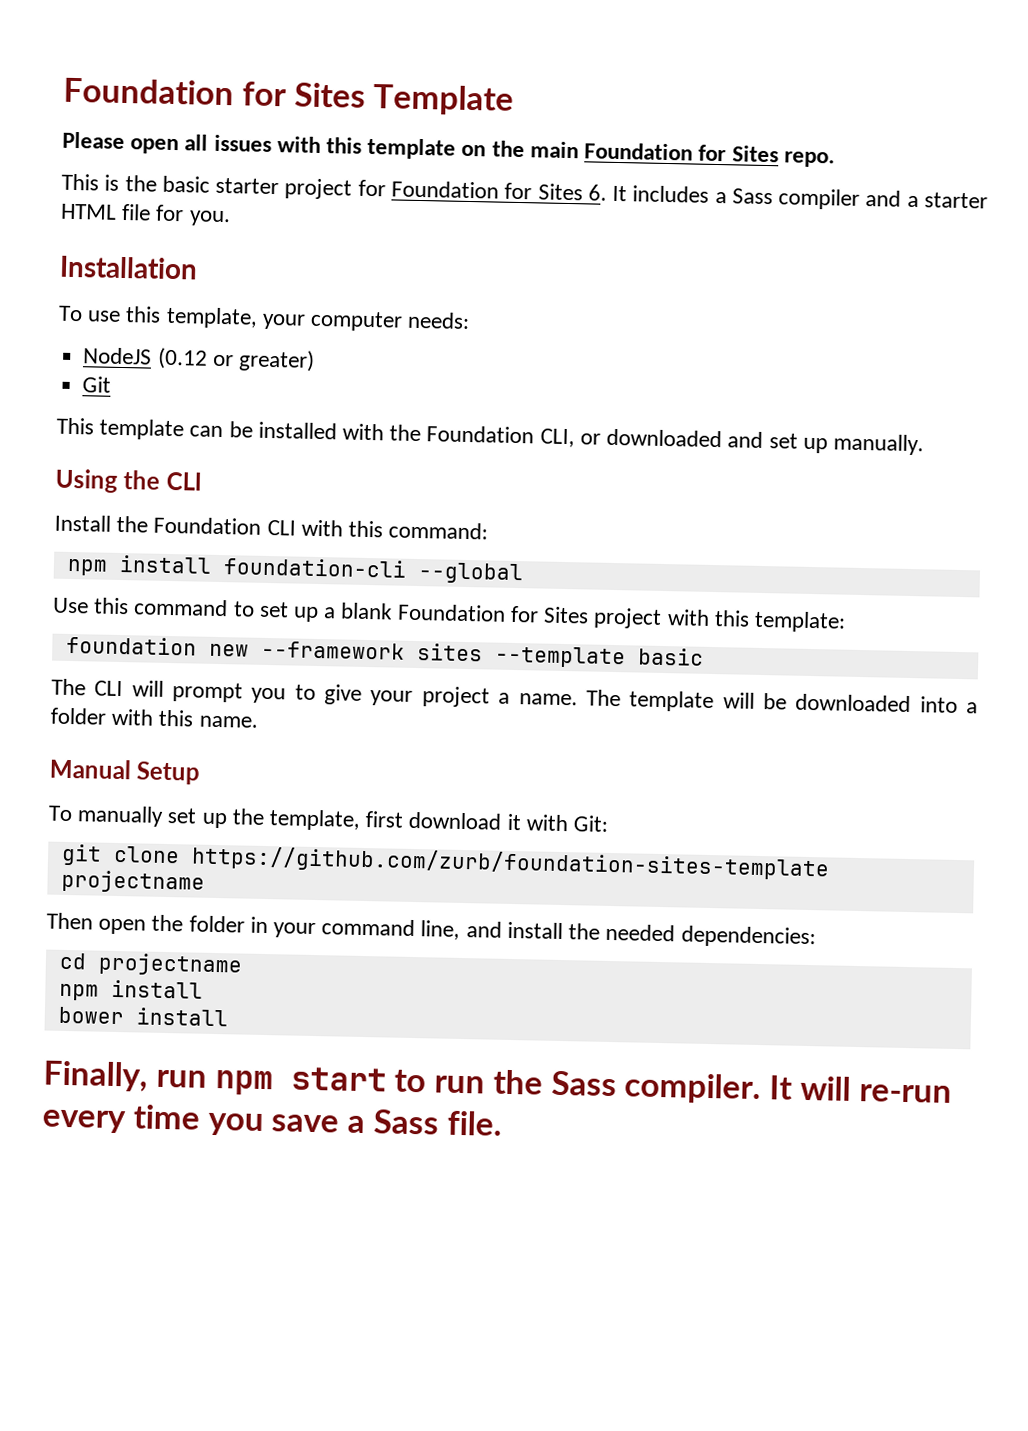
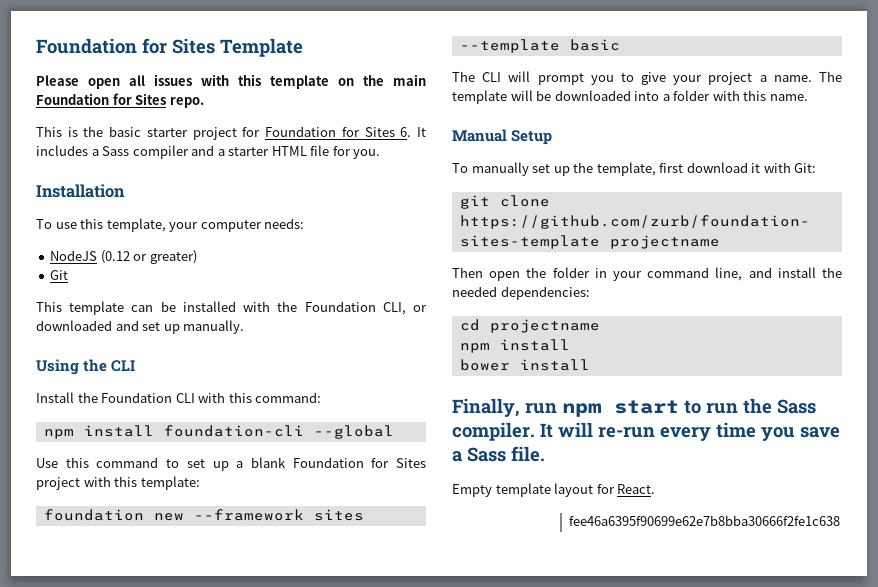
+ Empty template layout for React.
+ fee46a6395f90699e62e7b8bba30666f2fe1c638

